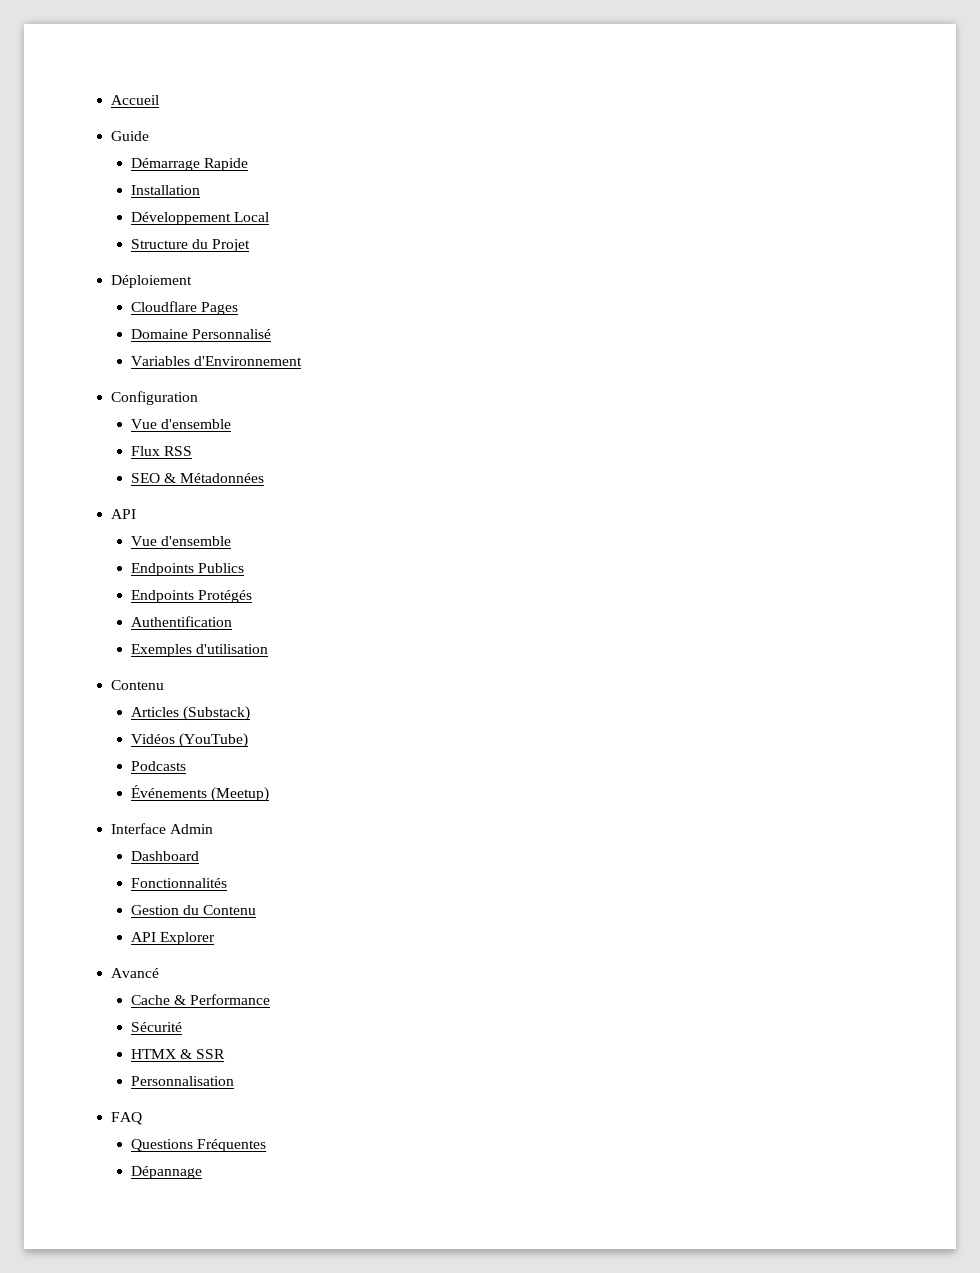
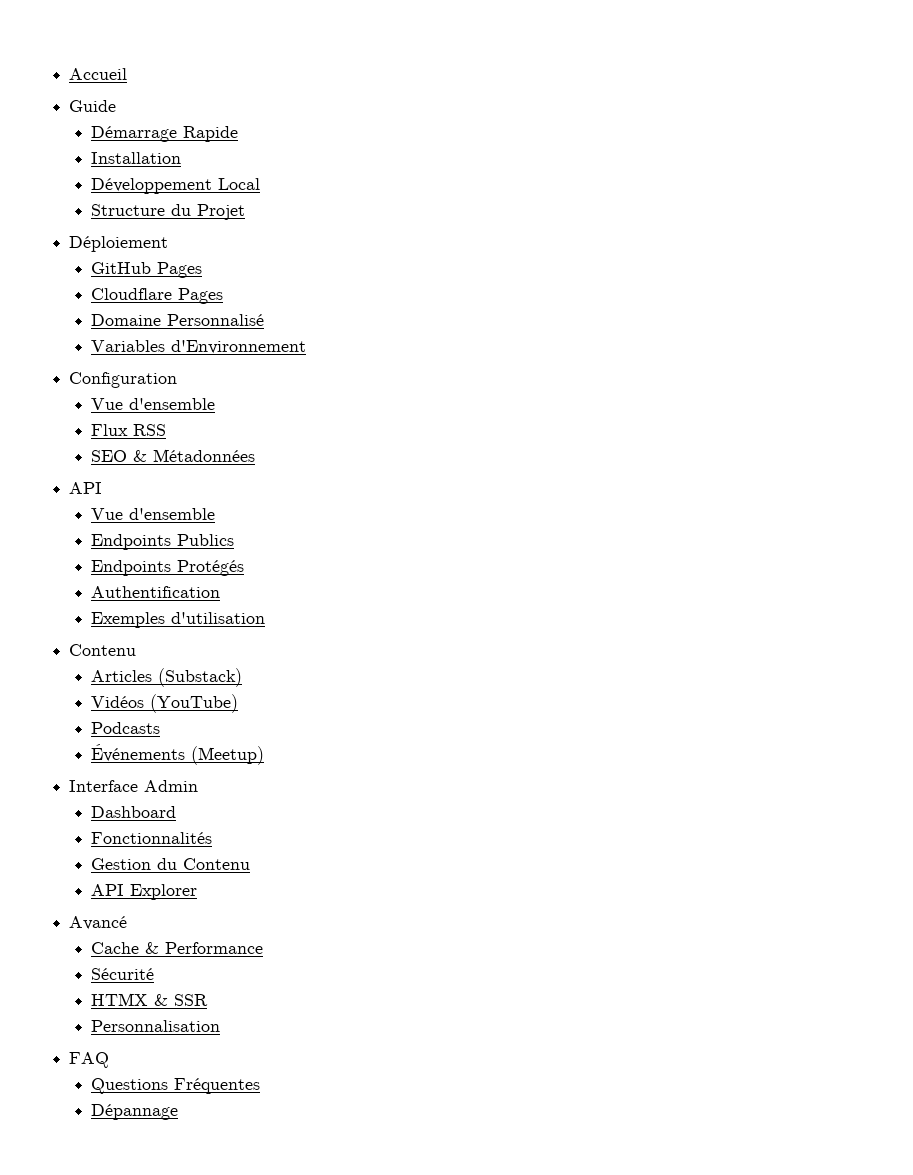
+ GitHub Pages

